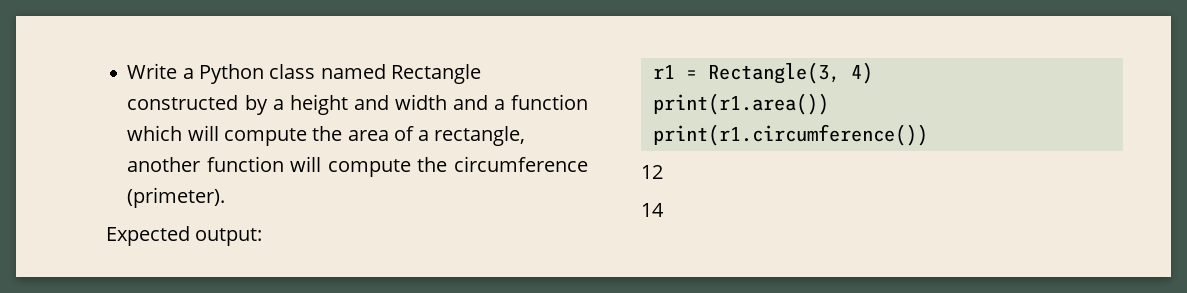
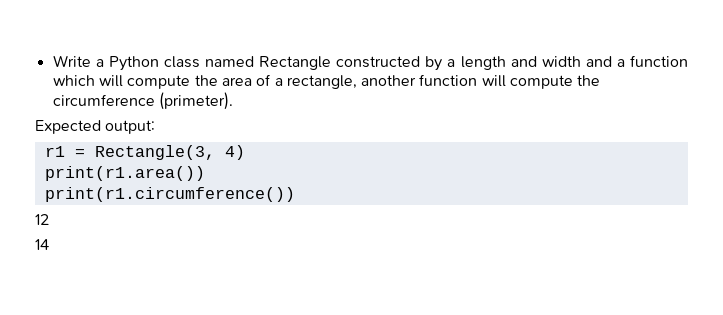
- Write a Python class named Rectangle constructed by a height and width and a function which will compute the area of a rectangle, another function will compute the circumference (primeter).
+ Write a Python class named Rectangle constructed by a length and width and a function which will compute the area of a rectangle, another function will compute the circumference (primeter).

